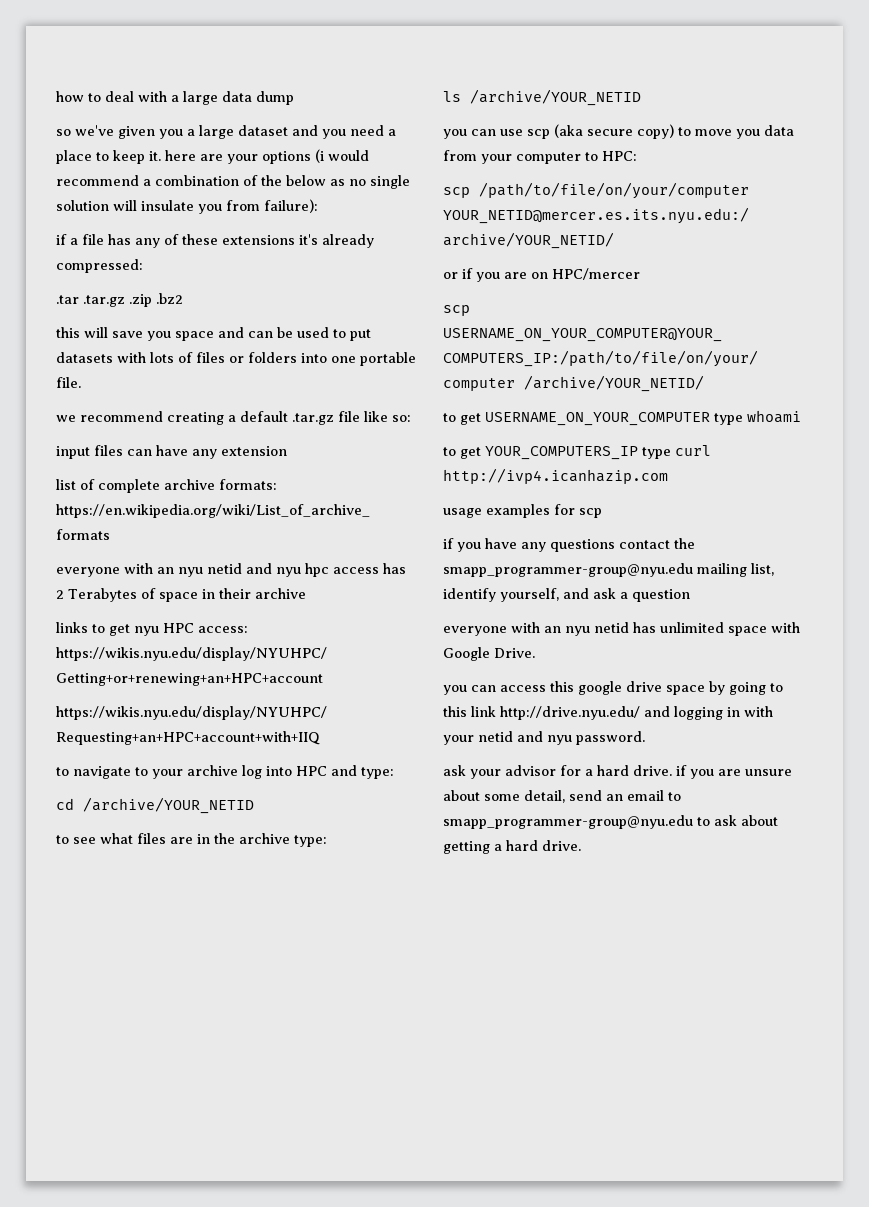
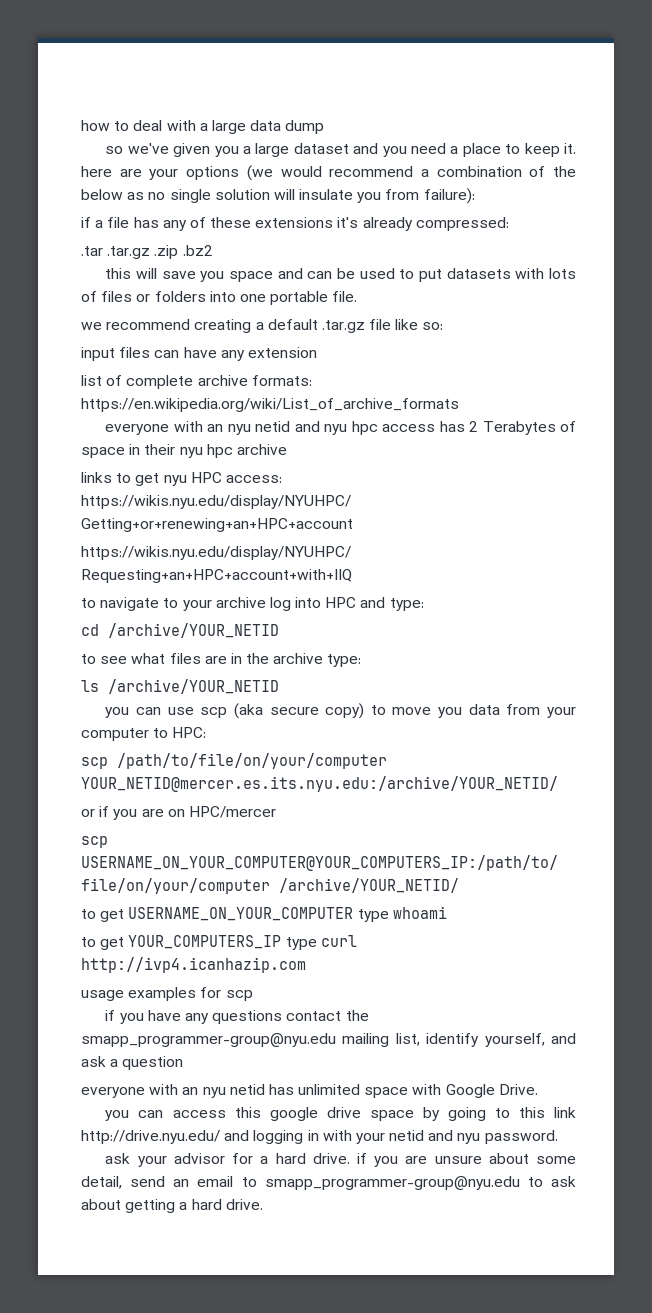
- so we've given you a large dataset and you need a place to keep it. here are your options (i would recommend a combination of the below as no single solution will insulate you from failure):
+ so we've given you a large dataset and you need a place to keep it. here are your options (we would recommend a combination of the below as no single solution will insulate you from failure):
- everyone with an nyu netid and nyu hpc access has 2 Terabytes of space in their archive
+ everyone with an nyu netid and nyu hpc access has 2 Terabytes of space in their nyu hpc archive

